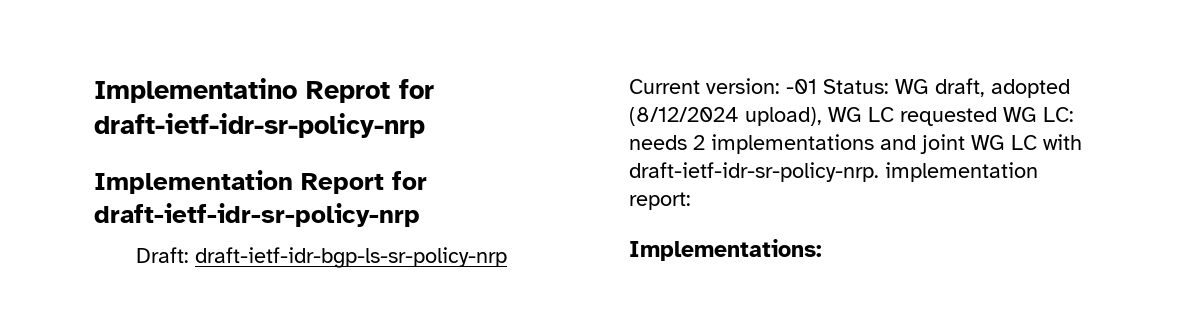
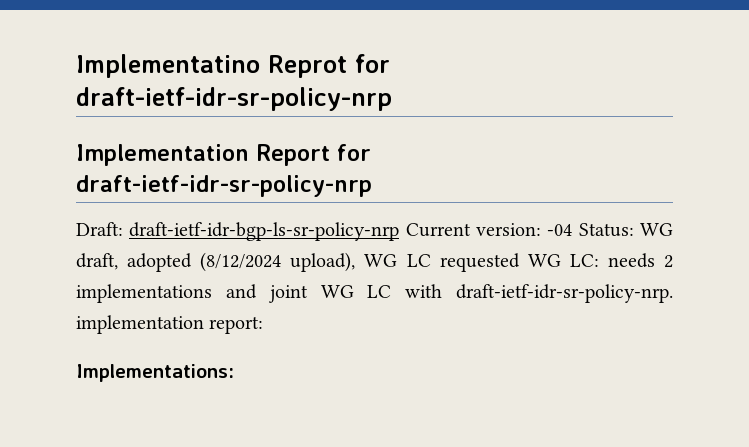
- Draft: draft-ietf-idr-bgp-ls-sr-policy-nrp Current version: -01 Status: WG draft, adopted (8/12/2024 upload), WG LC requested WG LC: needs 2 implementations and joint WG LC with draft-ietf-idr-sr-policy-nrp. implementation report:
+ Draft: draft-ietf-idr-bgp-ls-sr-policy-nrp Current version: -04 Status: WG draft, adopted (8/12/2024 upload), WG LC requested WG LC: needs 2 implementations and joint WG LC with draft-ietf-idr-sr-policy-nrp. implementation report:

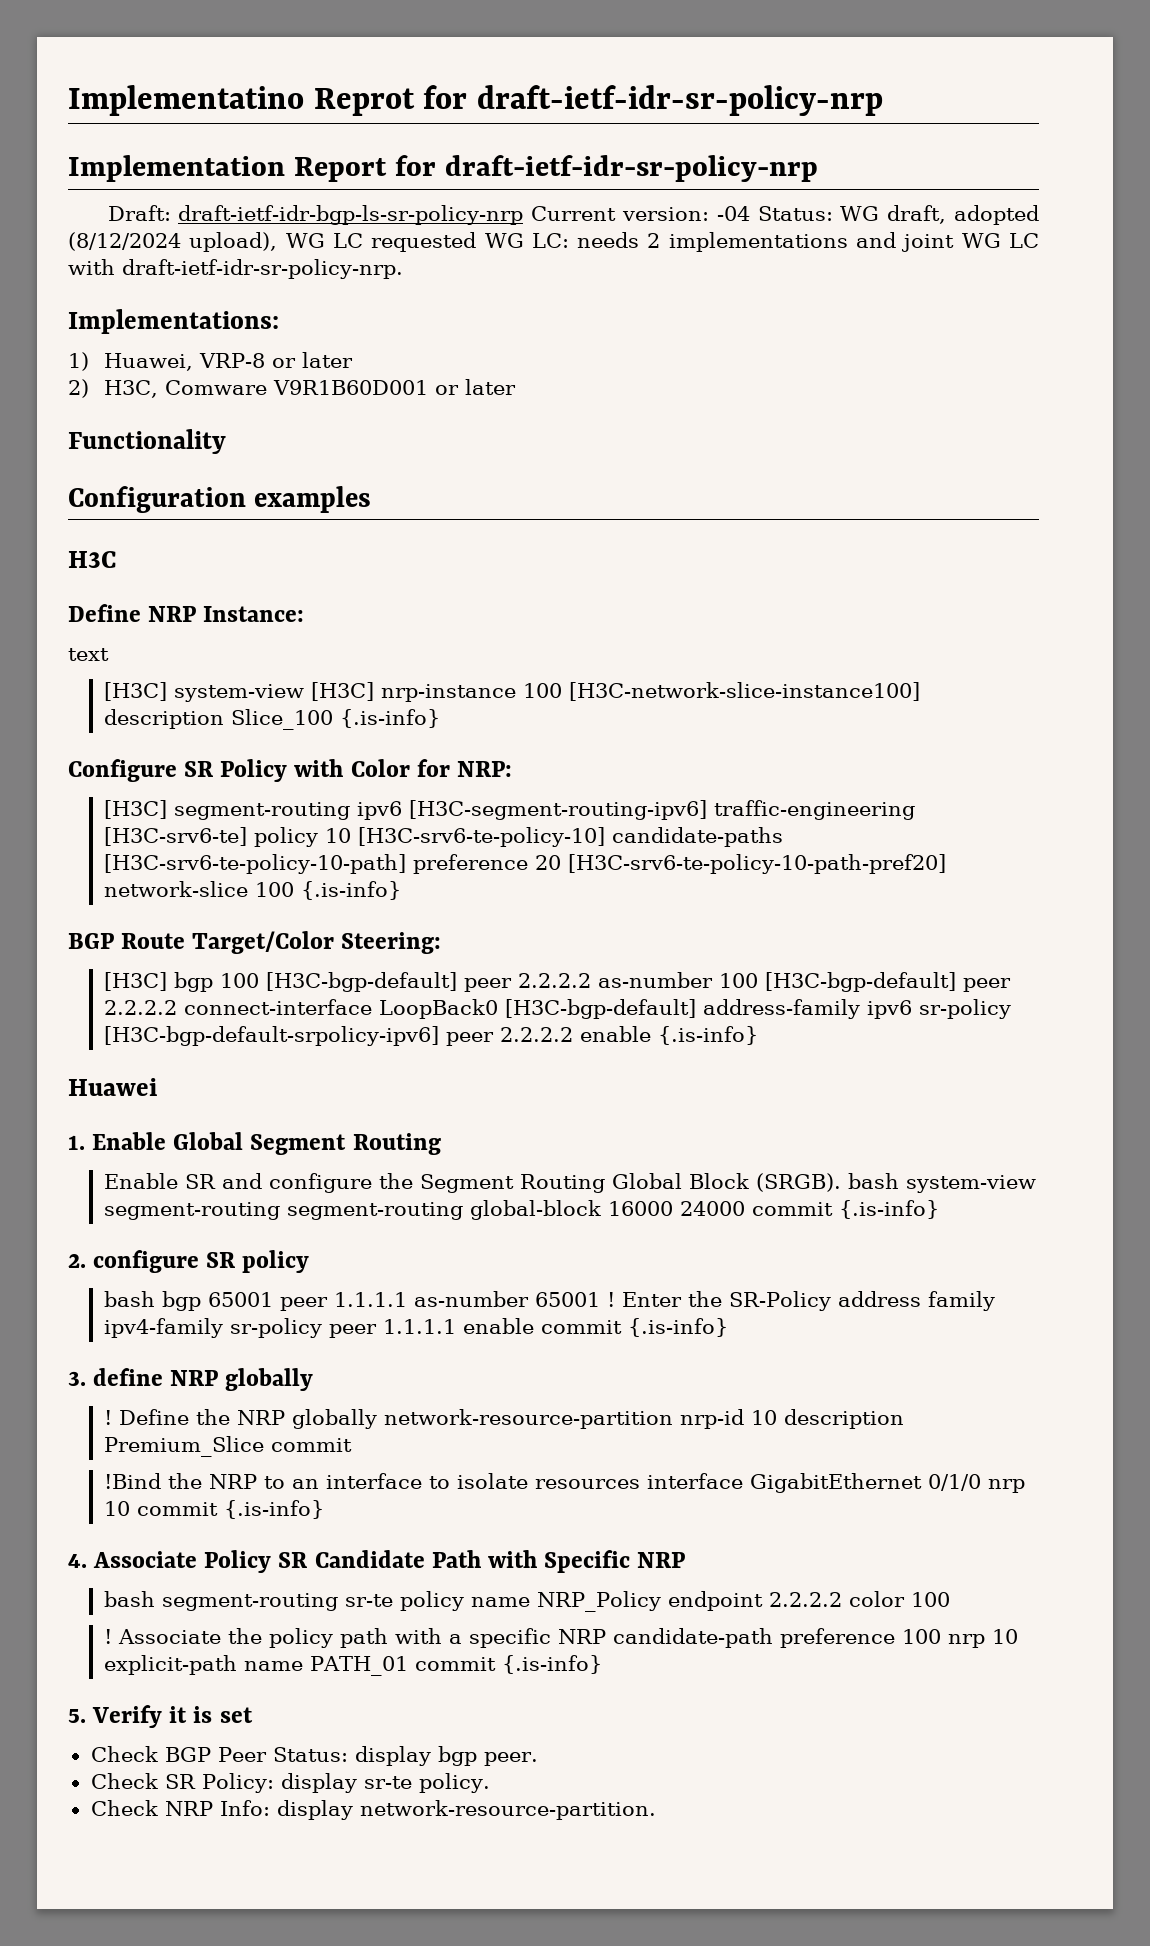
- Draft: draft-ietf-idr-bgp-ls-sr-policy-nrp Current version: -04 Status: WG draft, adopted (8/12/2024 upload), WG LC requested WG LC: needs 2 implementations and joint WG LC with draft-ietf-idr-sr-policy-nrp. implementation report:
+ Draft: draft-ietf-idr-bgp-ls-sr-policy-nrp Current version: -04 Status: WG draft, adopted (8/12/2024 upload), WG LC requested WG LC: needs 2 implementations and joint WG LC with draft-ietf-idr-sr-policy-nrp.
+ 1) Huawei, VRP-8 or later
+ 2) H3C, Comware V9R1B60D001 or later
+ Functionality
+ Configuration examples
+ H3C
+ Define NRP Instance:
+ text
+ [H3C] system-view [H3C] nrp-instance 100 [H3C-network-slice-instance100] description Slice_100 {.is-info}
+ Configure SR Policy with Color for NRP:
+ [H3C] segment-routing ipv6 [H3C-segment-routing-ipv6] traffic-engineering [H3C-srv6-te] policy 10 [H3C-srv6-te-policy-10] candidate-paths [H3C-srv6-te-policy-10-path] preference 20 [H3C-srv6-te-policy-10-path-pref20] network-slice 100 {.is-info}
+ BGP Route Target/Color Steering:
+ [H3C] bgp 100 [H3C-bgp-default] peer 2.2.2.2 as-number 100 [H3C-bgp-default] peer 2.2.2.2 connect-interface LoopBack0 [H3C-bgp-default] address-family ipv6 sr-policy [H3C-bgp-default-srpolicy-ipv6] peer 2.2.2.2 enable {.is-info}
+ Huawei
+ 1. Enable Global Segment Routing
+ Enable SR and configure the Segment Routing Global Block (SRGB). bash system-view segment-routing segment-routing global-block 16000 24000 commit {.is-info}
+ 2. configure SR policy
+ bash bgp 65001 peer 1.1.1.1 as-number 65001 ! Enter the SR-Policy address family ipv4-family sr-policy peer 1.1.1.1 enable commit {.is-info}
+ 3. define NRP globally
+ ! Define the NRP globally network-resource-partition nrp-id 10 description Premium_Slice commit
+ !Bind the NRP to an interface to isolate resources interface GigabitEthernet 0/1/0 nrp 10 commit {.is-info}
+ 4. Associate Policy SR Candidate Path with Specific NRP
+ bash segment-routing sr-te policy name NRP_Policy endpoint 2.2.2.2 color 100
+ ! Associate the policy path with a specific NRP candidate-path preference 100 nrp 10 explicit-path name PATH_01 commit {.is-info}
+ 5. Verify it is set
+ Check BGP Peer Status: display bgp peer.
+ Check SR Policy: display sr-te policy.
+ Check NRP Info: display network-resource-partition.

